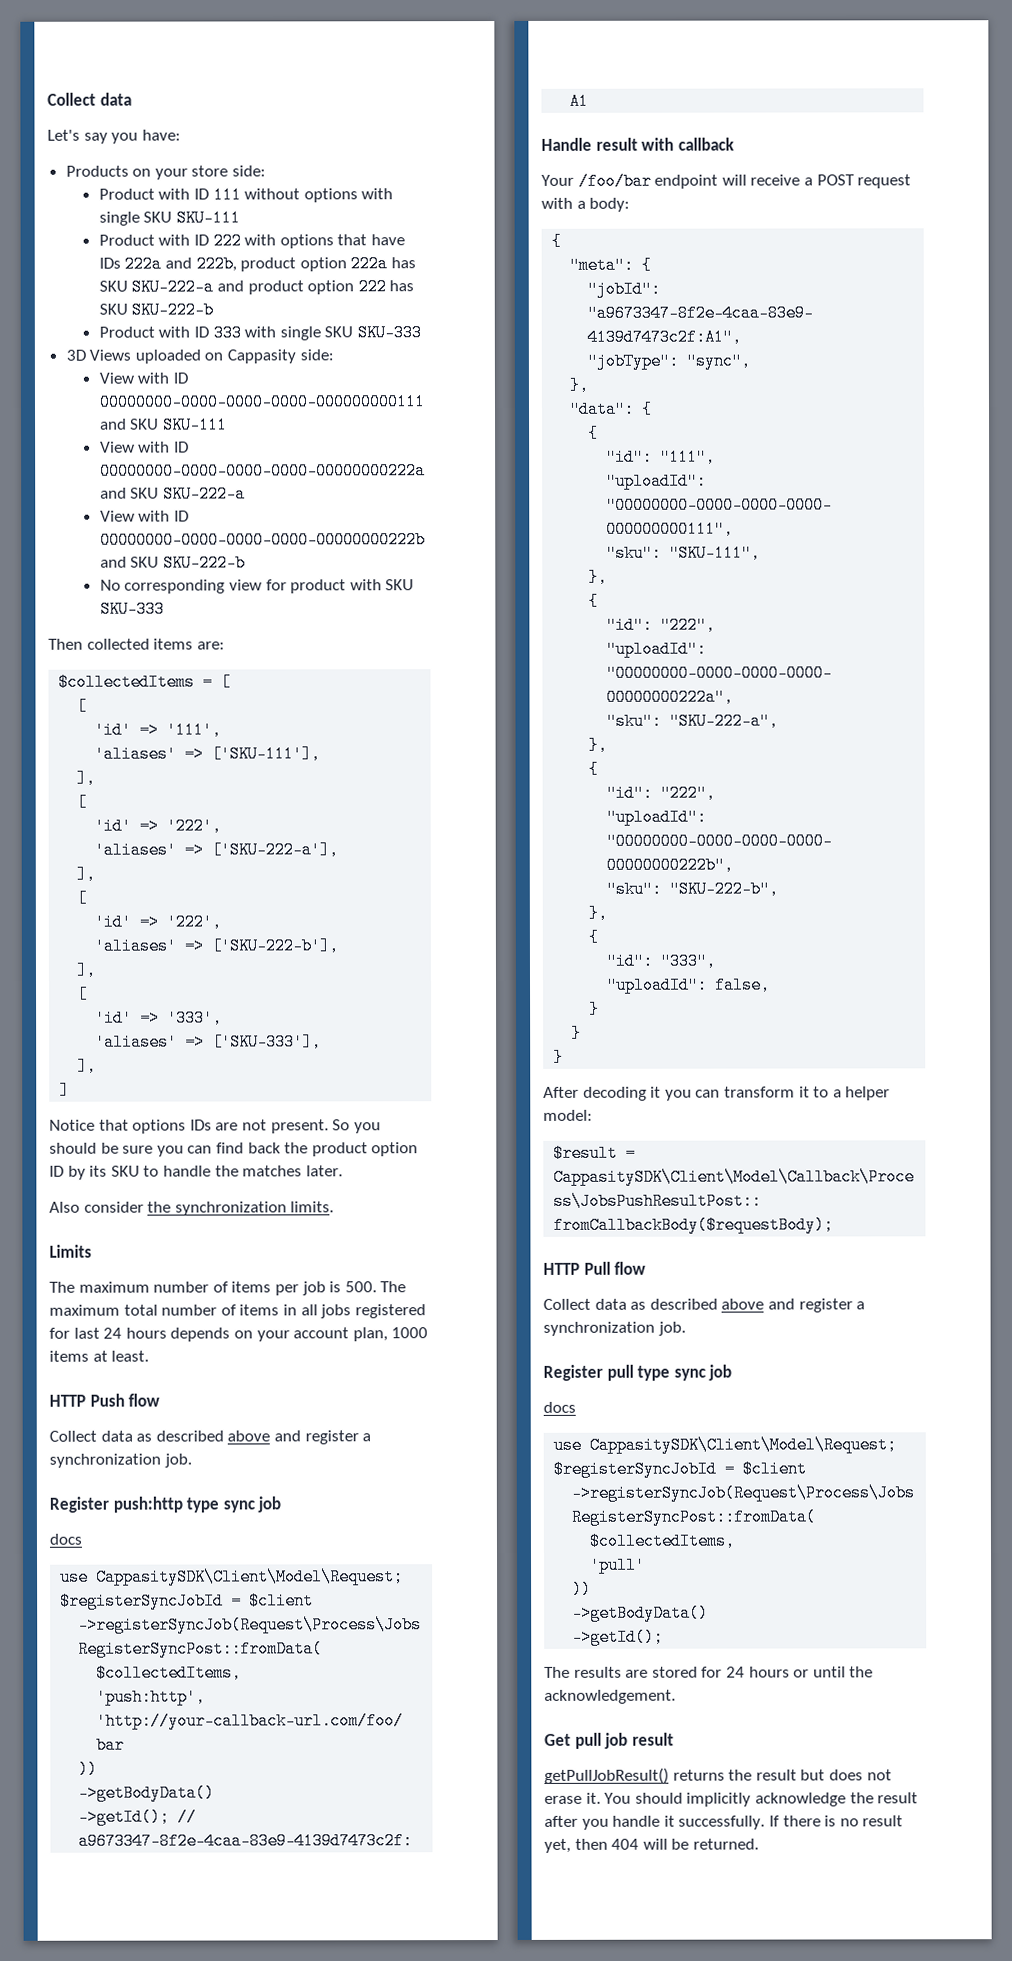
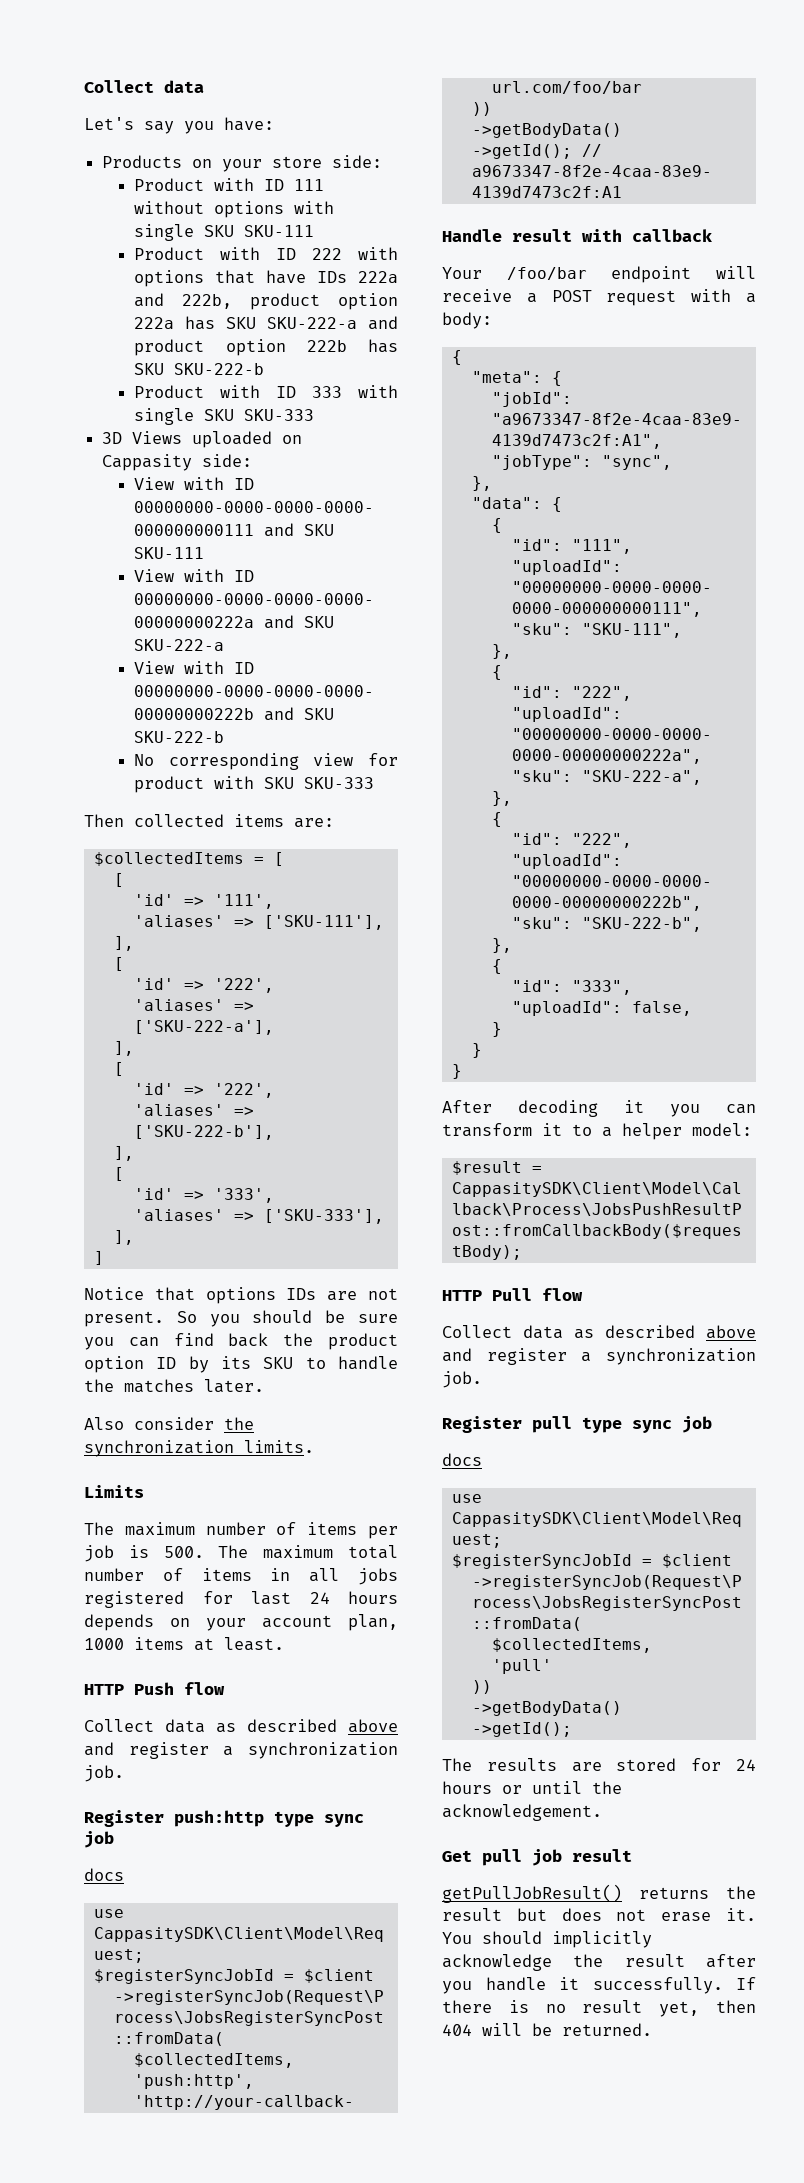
- Product with ID 222 with options that have IDs 222a and 222b, product option 222a has SKU SKU-222-a and product option 222 has SKU SKU-222-b
+ Product with ID 222 with options that have IDs 222a and 222b, product option 222a has SKU SKU-222-a and product option 222b has SKU SKU-222-b

